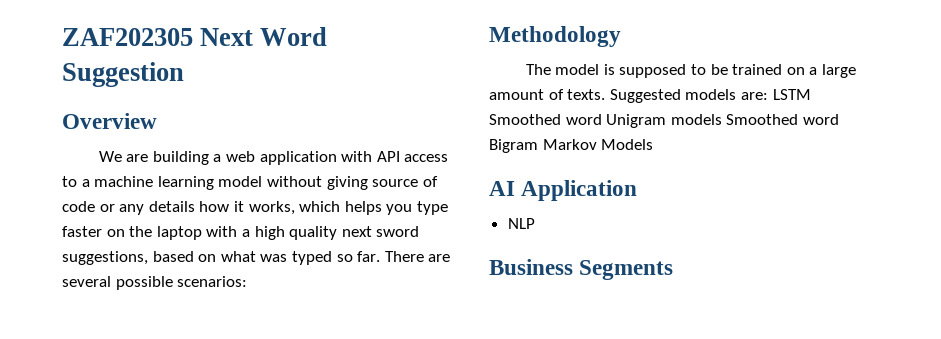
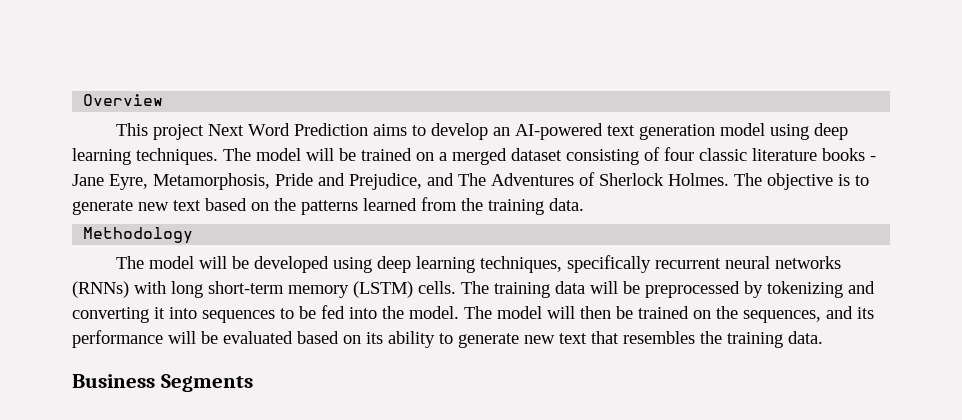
- ZAF202305 Next Word Suggestion
  Overview
- We are building a web application with API access to a machine learning model without giving source of code or any details how it works, which helps you type faster on the laptop with a high quality next sword suggestions, based on what was typed so far. There are several possible scenarios:
+ This project Next Word Prediction aims to develop an AI-powered text generation model using deep learning techniques. The model will be trained on a merged dataset consisting of four classic literature books - Jane Eyre, Metamorphosis, Pride and Prejudice, and The Adventures of Sherlock Holmes. The objective is to generate new text based on the patterns learned from the training data.
  Methodology
- The model is supposed to be trained on a large amount of texts. Suggested models are: LSTM Smoothed word Unigram models Smoothed word Bigram Markov Models
- AI Application
- NLP
+ The model will be developed using deep learning techniques, specifically recurrent neural networks (RNNs) with long short-term memory (LSTM) cells. The training data will be preprocessed by tokenizing and converting it into sequences to be fed into the model. The model will then be trained on the sequences, and its performance will be evaluated based on its ability to generate new text that resembles the training data.

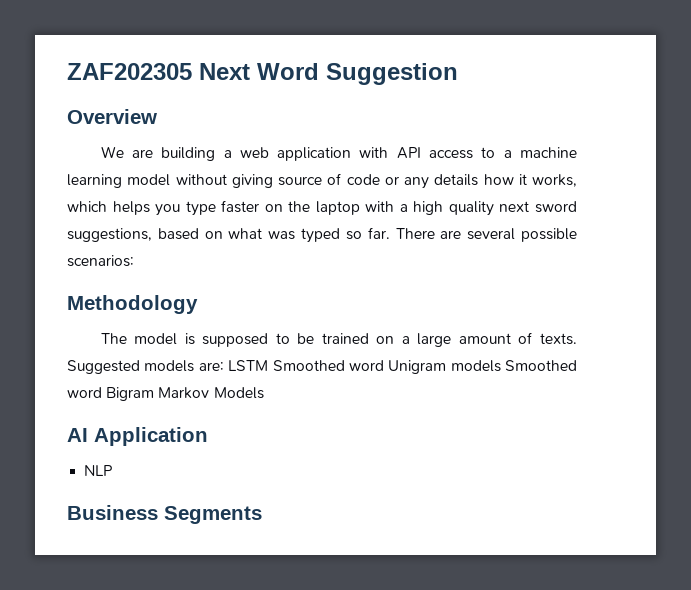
+ ZAF202305 Next Word Suggestion
  Overview
- This project Next Word Prediction aims to develop an AI-powered text generation model using deep learning techniques. The model will be trained on a merged dataset consisting of four classic literature books - Jane Eyre, Metamorphosis, Pride and Prejudice, and The Adventures of Sherlock Holmes. The objective is to generate new text based on the patterns learned from the training data.
+ We are building a web application with API access to a machine learning model without giving source of code or any details how it works, which helps you type faster on the laptop with a high quality next sword suggestions, based on what was typed so far. There are several possible scenarios:
  Methodology
- The model will be developed using deep learning techniques, specifically recurrent neural networks (RNNs) with long short-term memory (LSTM) cells. The training data will be preprocessed by tokenizing and converting it into sequences to be fed into the model. The model will then be trained on the sequences, and its performance will be evaluated based on its ability to generate new text that resembles the training data.
+ The model is supposed to be trained on a large amount of texts. Suggested models are: LSTM Smoothed word Unigram models Smoothed word Bigram Markov Models
+ AI Application
+ NLP

